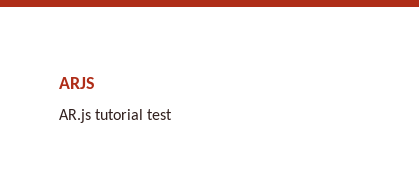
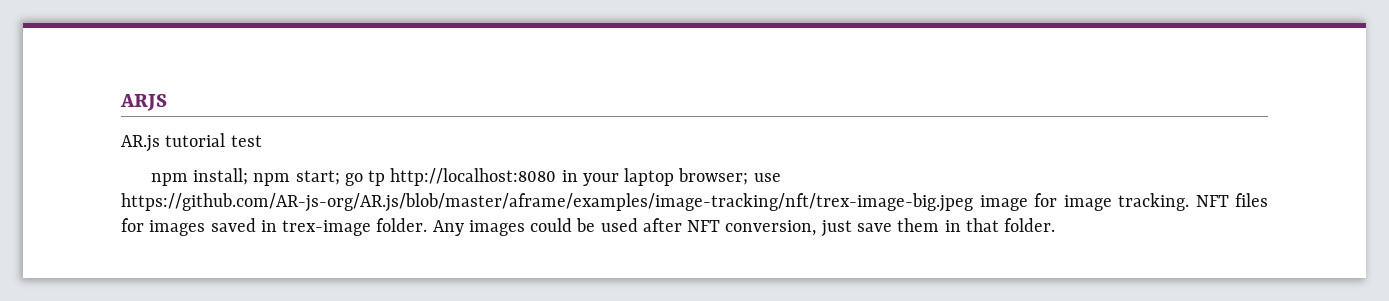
+ npm install; npm start; go tp http://localhost:8080 in your laptop browser; use https://github.com/AR-js-org/AR.js/blob/master/aframe/examples/image-tracking/nft/trex-image-big.jpeg image for image tracking. NFT files for images saved in trex-image folder. Any images could be used after NFT conversion, just save them in that folder.

